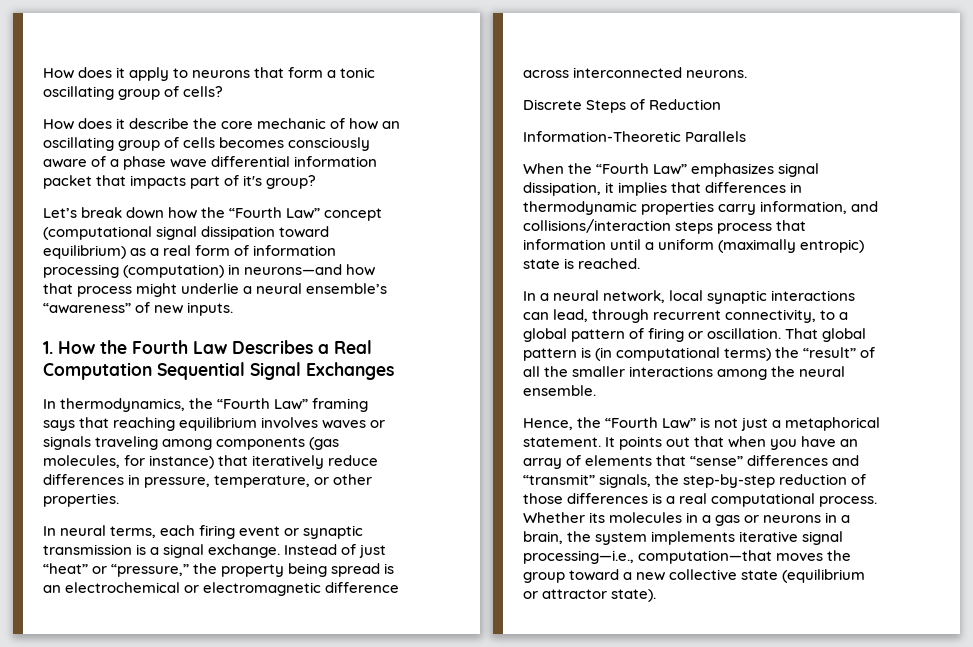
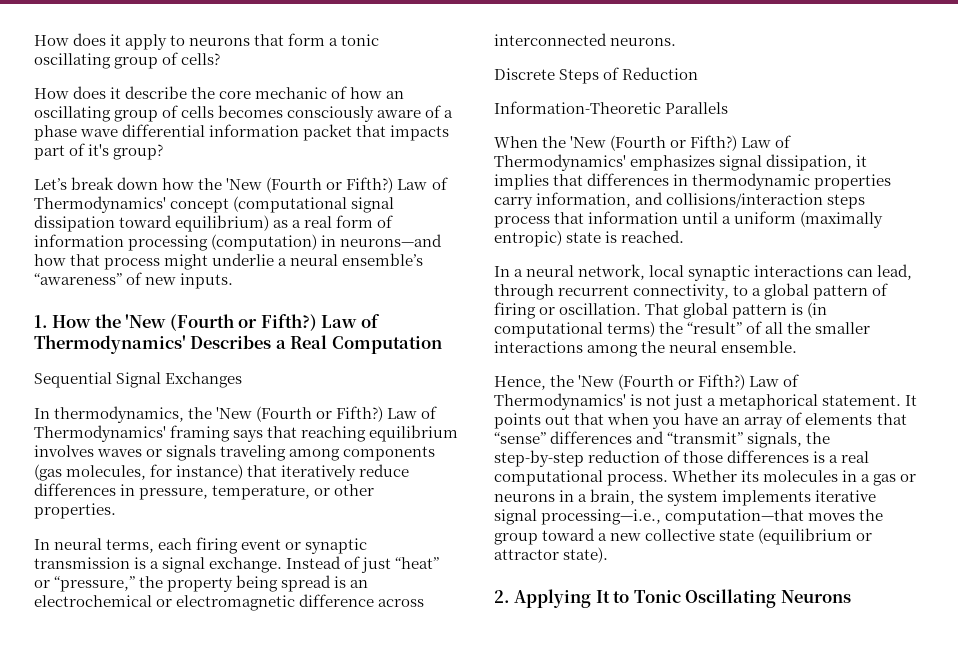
- Let’s break down how the “Fourth Law” concept (computational signal dissipation toward equilibrium) as a real form of information processing (computation) in neurons—and how that process might underlie a neural ensemble’s “awareness” of new inputs.
+ Let’s break down how the 'New (Fourth or Fifth?) Law of Thermodynamics' concept (computational signal dissipation toward equilibrium) as a real form of information processing (computation) in neurons—and how that process might underlie a neural ensemble’s “awareness” of new inputs.
- 1. How the Fourth Law Describes a Real Computation Sequential Signal Exchanges
+ 1. How the 'New (Fourth or Fifth?) Law of Thermodynamics' Describes a Real Computation
+ Sequential Signal Exchanges
- In thermodynamics, the “Fourth Law” framing says that reaching equilibrium involves waves or signals traveling among components (gas molecules, for instance) that iteratively reduce differences in pressure, temperature, or other properties.
+ In thermodynamics, the 'New (Fourth or Fifth?) Law of Thermodynamics' framing says that reaching equilibrium involves waves or signals traveling among components (gas molecules, for instance) that iteratively reduce differences in pressure, temperature, or other properties.
- When the “Fourth Law” emphasizes signal dissipation, it implies that differences in thermodynamic properties carry information, and collisions/interaction steps process that information until a uniform (maximally entropic) state is reached.
+ When the 'New (Fourth or Fifth?) Law of Thermodynamics' emphasizes signal dissipation, it implies that differences in thermodynamic properties carry information, and collisions/interaction steps process that information until a uniform (maximally entropic) state is reached.
- Hence, the “Fourth Law” is not just a metaphorical statement.
+ Hence, the 'New (Fourth or Fifth?) Law of Thermodynamics' is not just a metaphorical statement.
+ 2. Applying It to Tonic Oscillating Neurons

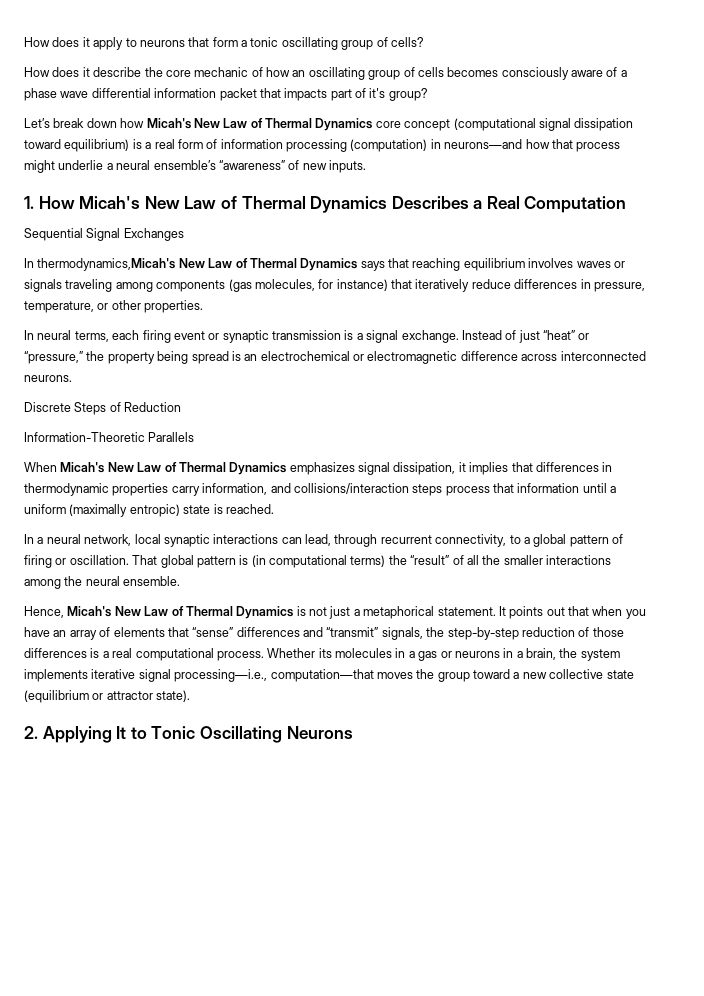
- Let’s break down how the 'New (Fourth or Fifth?) Law of Thermodynamics' concept (computational signal dissipation toward equilibrium) as a real form of information processing (computation) in neurons—and how that process might underlie a neural ensemble’s “awareness” of new inputs.
+ Let’s break down how Micah's New Law of Thermal Dynamics core concept (computational signal dissipation toward equilibrium) is a real form of information processing (computation) in neurons—and how that process might underlie a neural ensemble’s “awareness” of new inputs.
- 1. How the 'New (Fourth or Fifth?) Law of Thermodynamics' Describes a Real Computation
+ 1. How Micah's New Law of Thermal Dynamics Describes a Real Computation
- In thermodynamics, the 'New (Fourth or Fifth?) Law of Thermodynamics' framing says that reaching equilibrium involves waves or signals traveling among components (gas molecules, for instance) that iteratively reduce differences in pressure, temperature, or other properties.
+ In thermodynamics,Micah's New Law of Thermal Dynamics says that reaching equilibrium involves waves or signals traveling among components (gas molecules, for instance) that iteratively reduce differences in pressure, temperature, or other properties.
- When the 'New (Fourth or Fifth?) Law of Thermodynamics' emphasizes signal dissipation, it implies that differences in thermodynamic properties carry information, and collisions/interaction steps process that information until a uniform (maximally entropic) state is reached.
+ When Micah's New Law of Thermal Dynamics emphasizes signal dissipation, it implies that differences in thermodynamic properties carry information, and collisions/interaction steps process that information until a uniform (maximally entropic) state is reached.
- Hence, the 'New (Fourth or Fifth?) Law of Thermodynamics' is not just a metaphorical statement.
+ Hence, Micah's New Law of Thermal Dynamics is not just a metaphorical statement.

